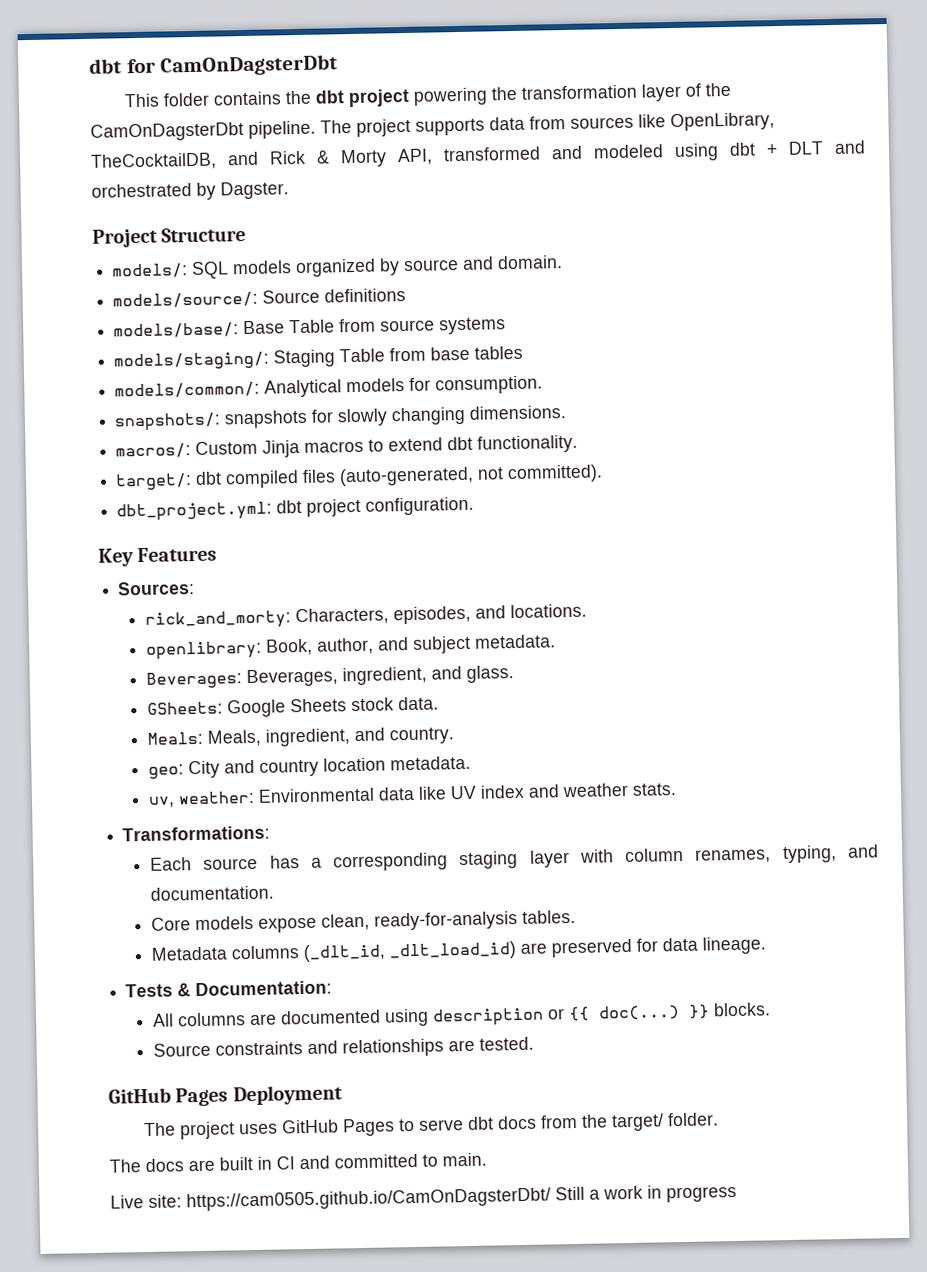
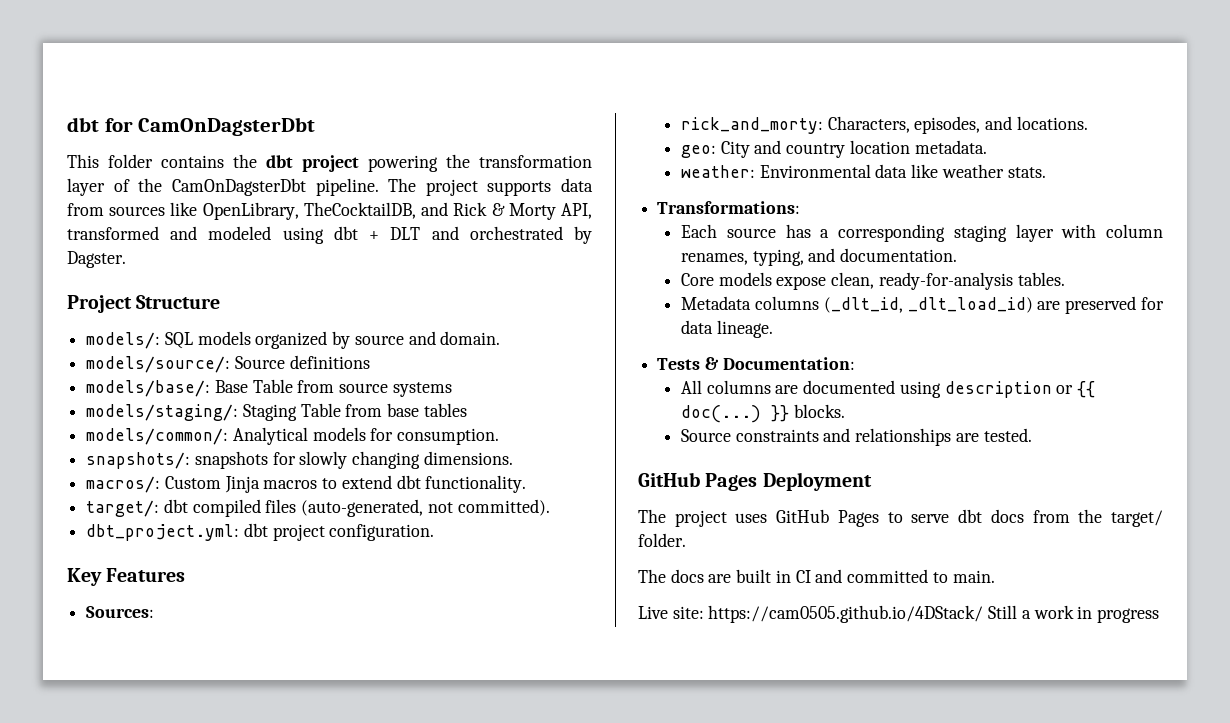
- openlibrary: Book, author, and subject metadata.
- Beverages: Beverages, ingredient, and glass.
- GSheets: Google Sheets stock data.
- Meals: Meals, ingredient, and country.
- uv, weather: Environmental data like UV index and weather stats.
+ weather: Environmental data like weather stats.
- Live site: https://cam0505.github.io/CamOnDagsterDbt/ Still a work in progress
+ Live site: https://cam0505.github.io/4DStack/ Still a work in progress

